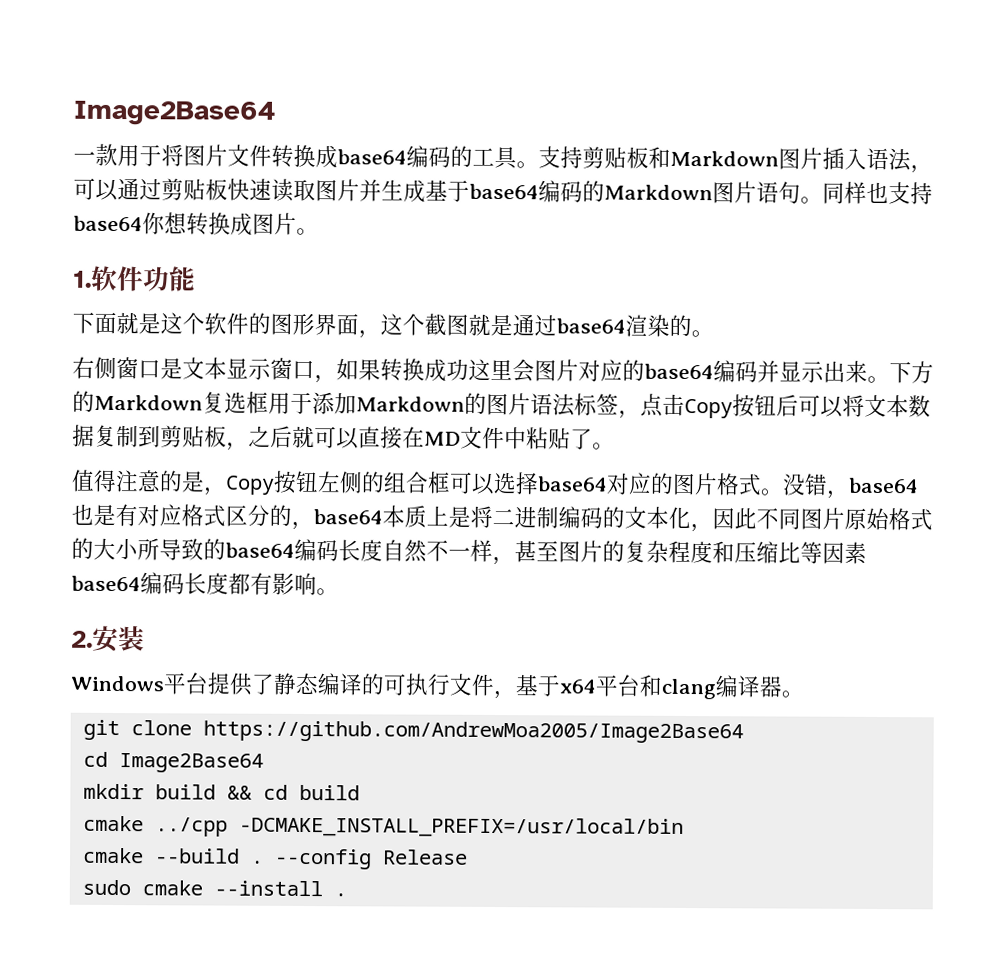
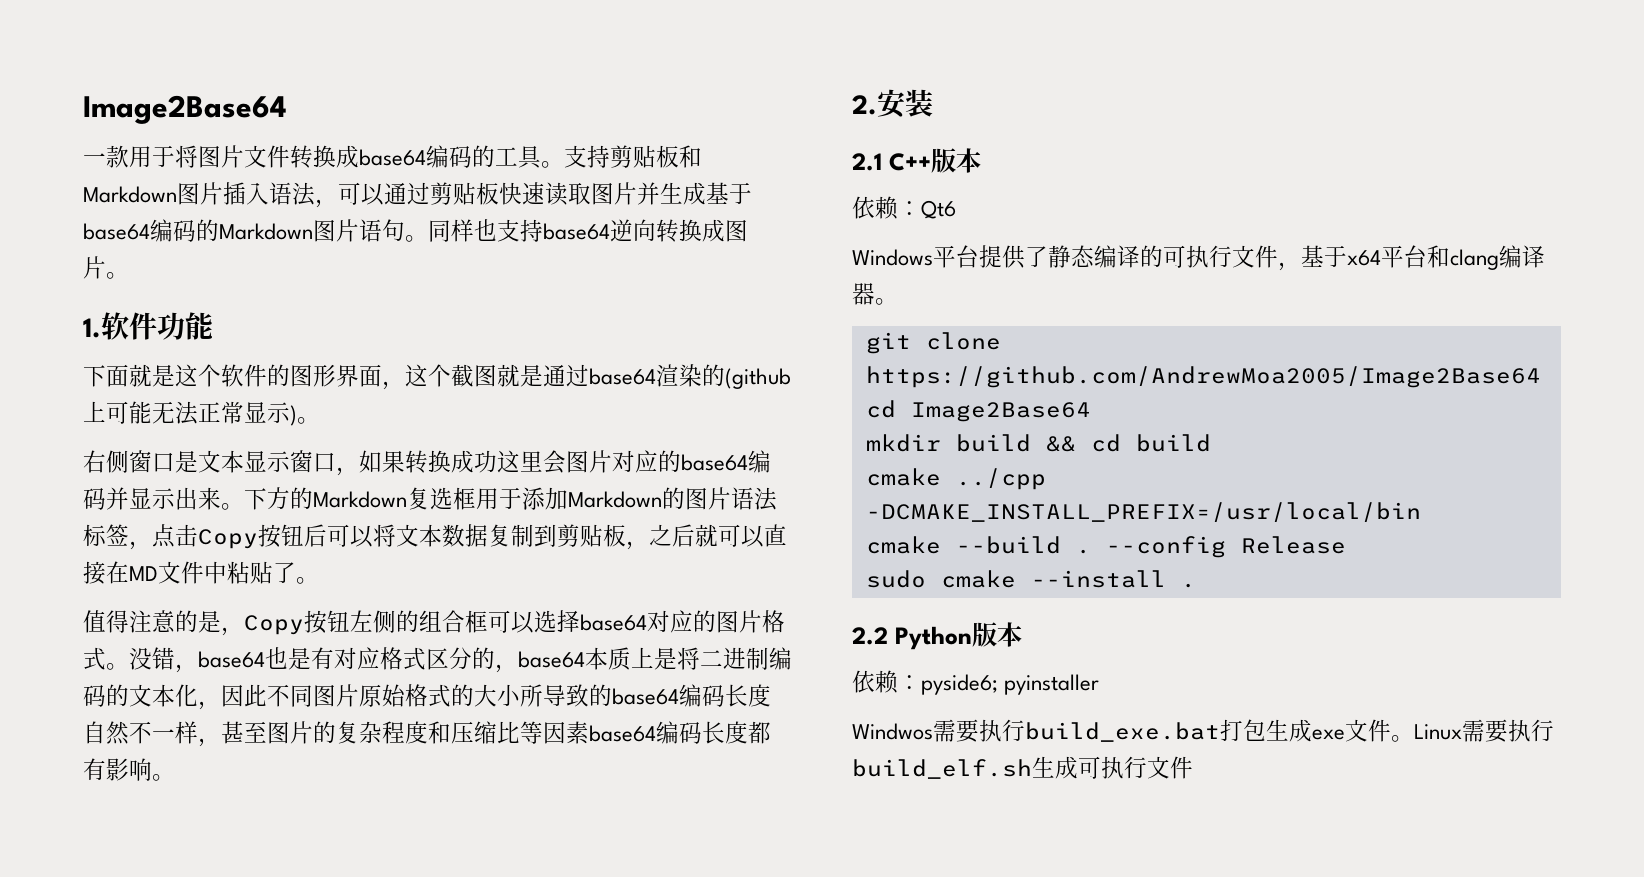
- 同样也支持base64你想转换成图片。
+ 同样也支持base64逆向转换成图片。
- 下面就是这个软件的图形界面，这个截图就是通过base64渲染的。
+ 下面就是这个软件的图形界面，这个截图就是通过base64渲染的(github上可能无法正常显示)。
+ 2.1 C++版本
+ 依赖：Qt6
+ 2.2 Python版本
+ 依赖：pyside6; pyinstaller
+ Windwos需要执行build_exe.bat打包生成exe文件。Linux需要执行build_elf.sh生成可执行文件

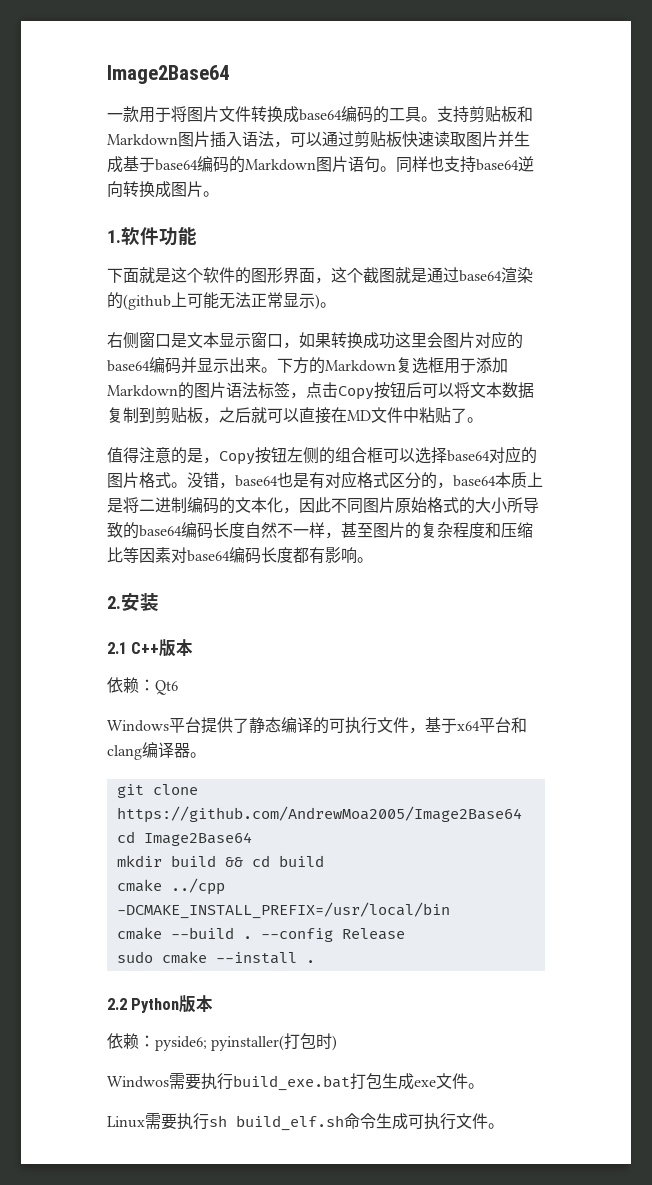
- 没错，base64也是有对应格式区分的，base64本质上是将二进制编码的文本化，因此不同图片原始格式的大小所导致的base64编码长度自然不一样，甚至图片的复杂程度和压缩比等因素base64编码长度都有影响。
+ 没错，base64也是有对应格式区分的，base64本质上是将二进制编码的文本化，因此不同图片原始格式的大小所导致的base64编码长度自然不一样，甚至图片的复杂程度和压缩比等因素对base64编码长度都有影响。
- 依赖：pyside6; pyinstaller
+ 依赖：pyside6; pyinstaller(打包时)
- Windwos需要执行build_exe.bat打包生成exe文件。Linux需要执行build_elf.sh生成可执行文件
+ Windwos需要执行build_exe.bat打包生成exe文件。
+ Linux需要执行sh build_elf.sh命令生成可执行文件。

